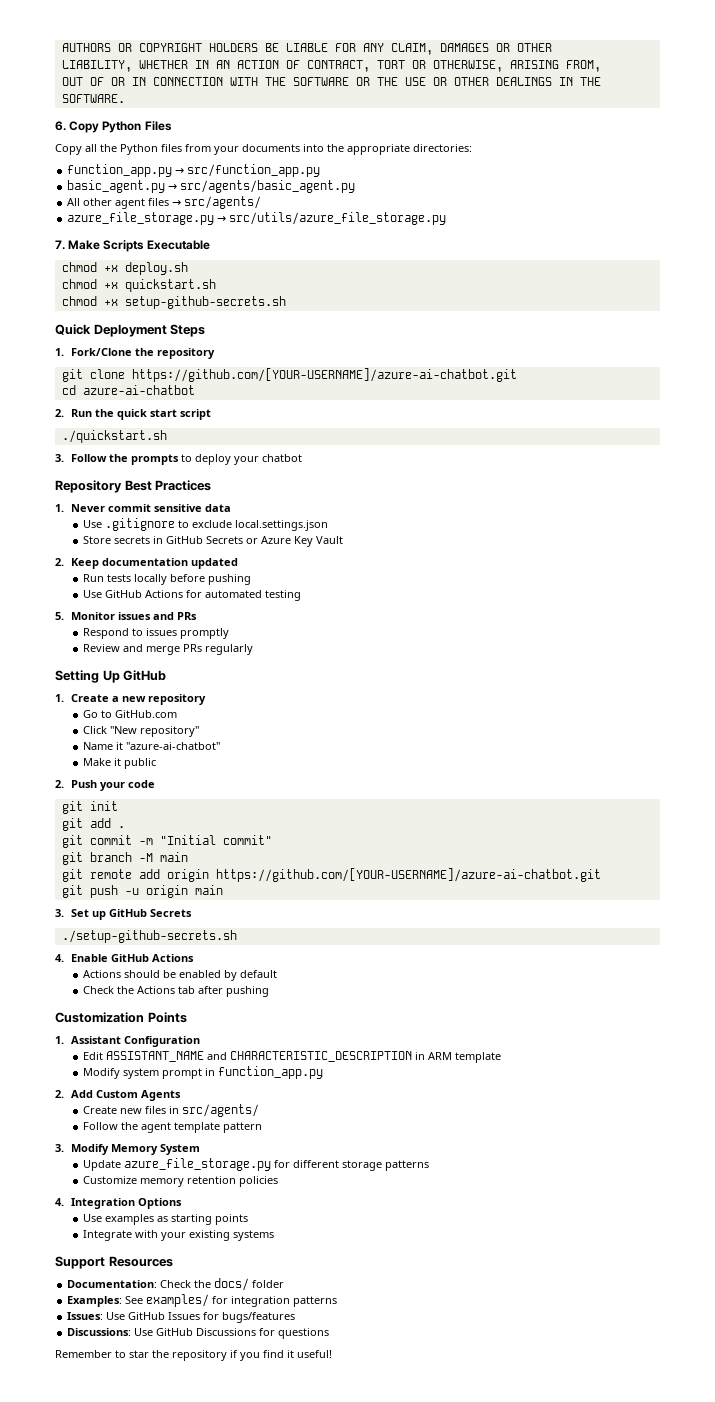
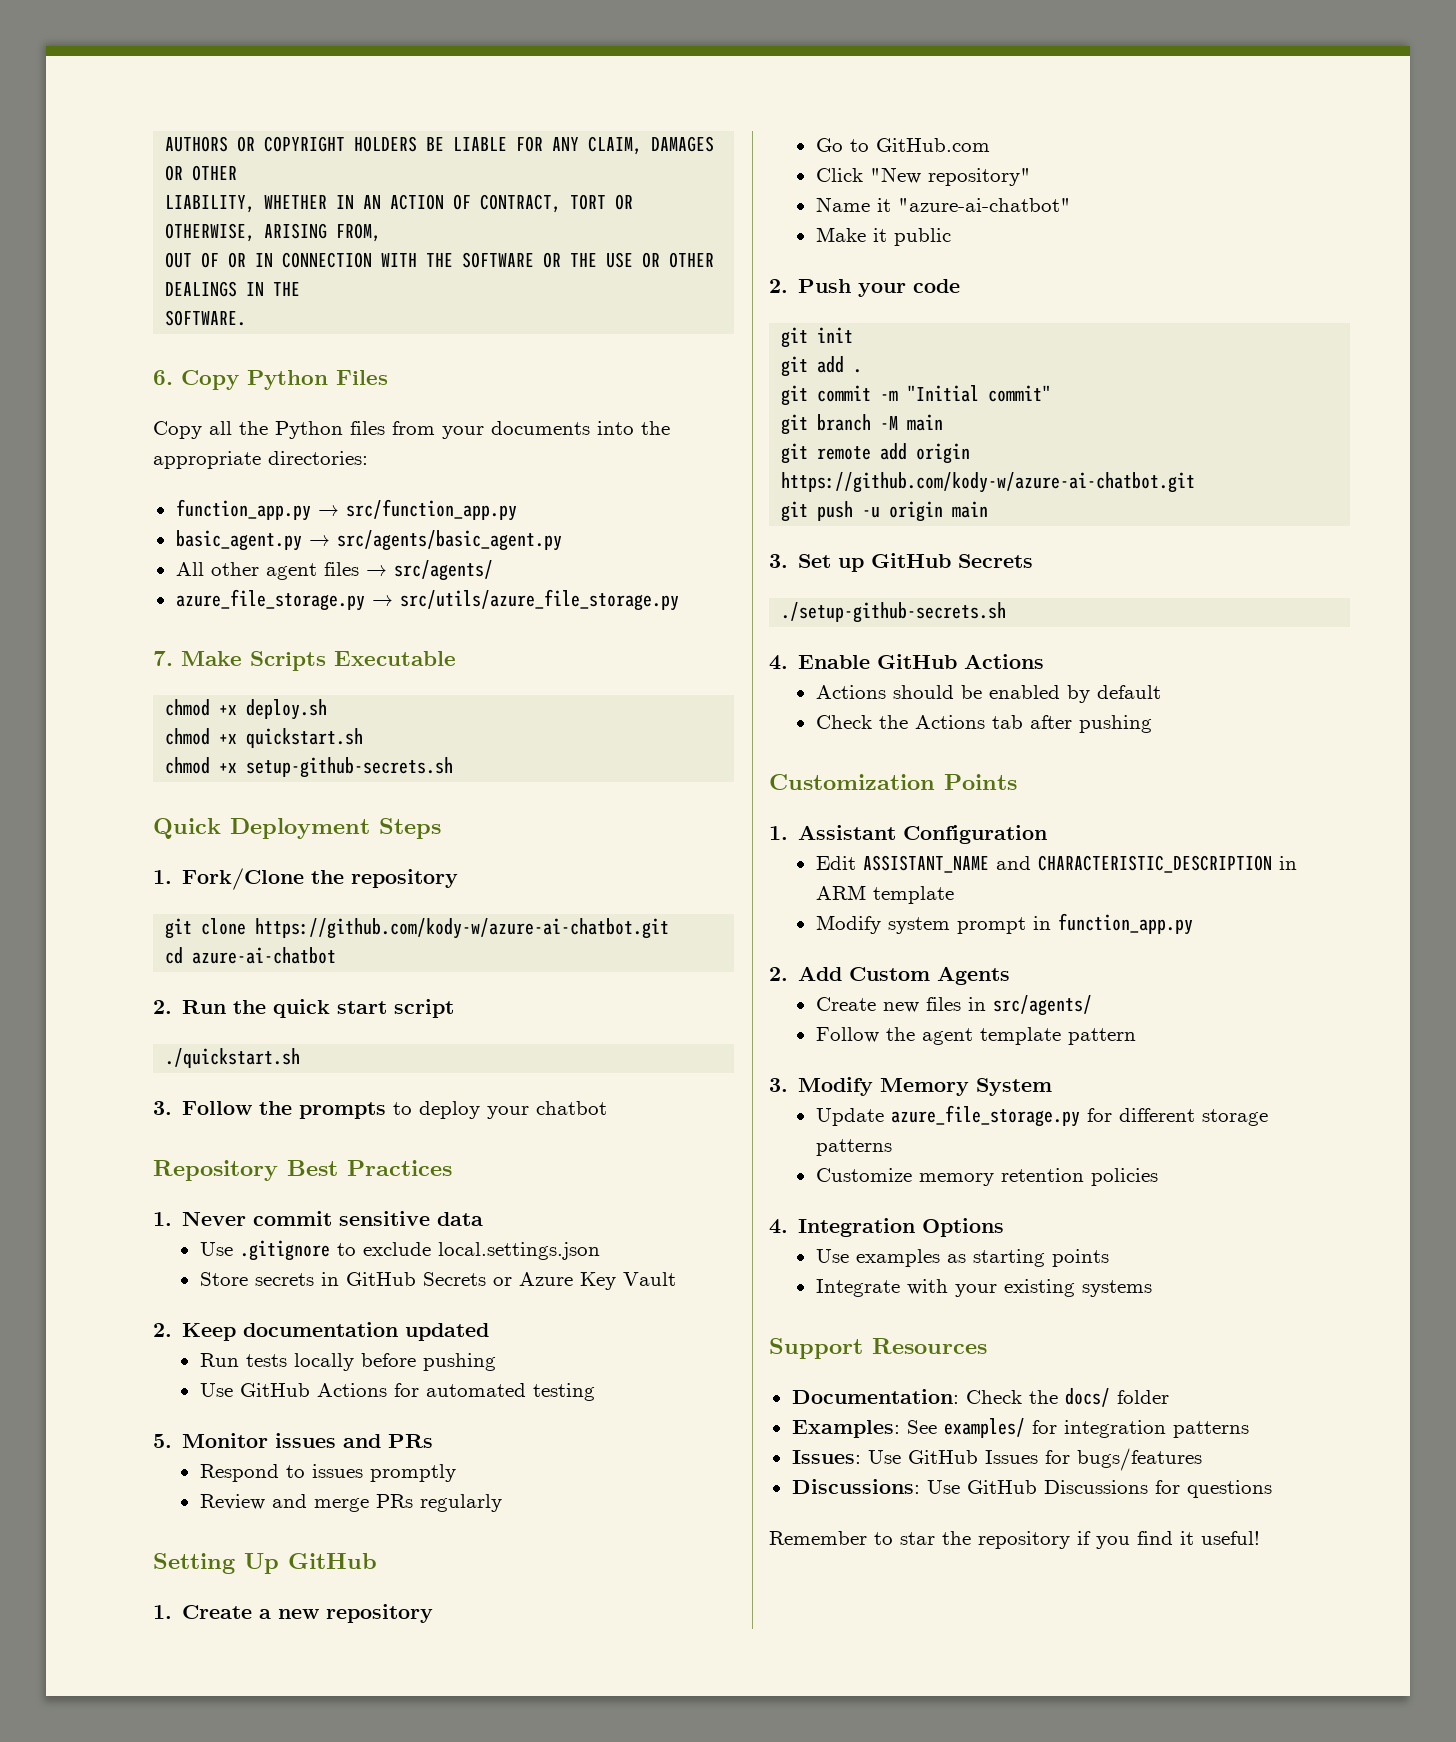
- git clone https://github.com/[YOUR-USERNAME]/azure-ai-chatbot.git
+ git clone https://github.com/kody-w/azure-ai-chatbot.git
- git remote add origin https://github.com/[YOUR-USERNAME]/azure-ai-chatbot.git
+ git remote add origin https://github.com/kody-w/azure-ai-chatbot.git

